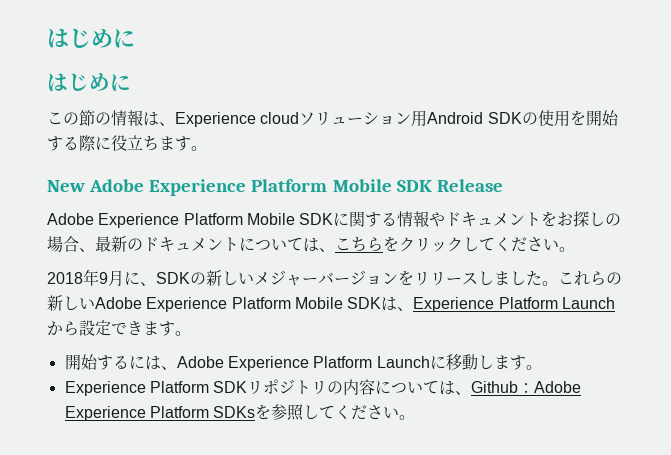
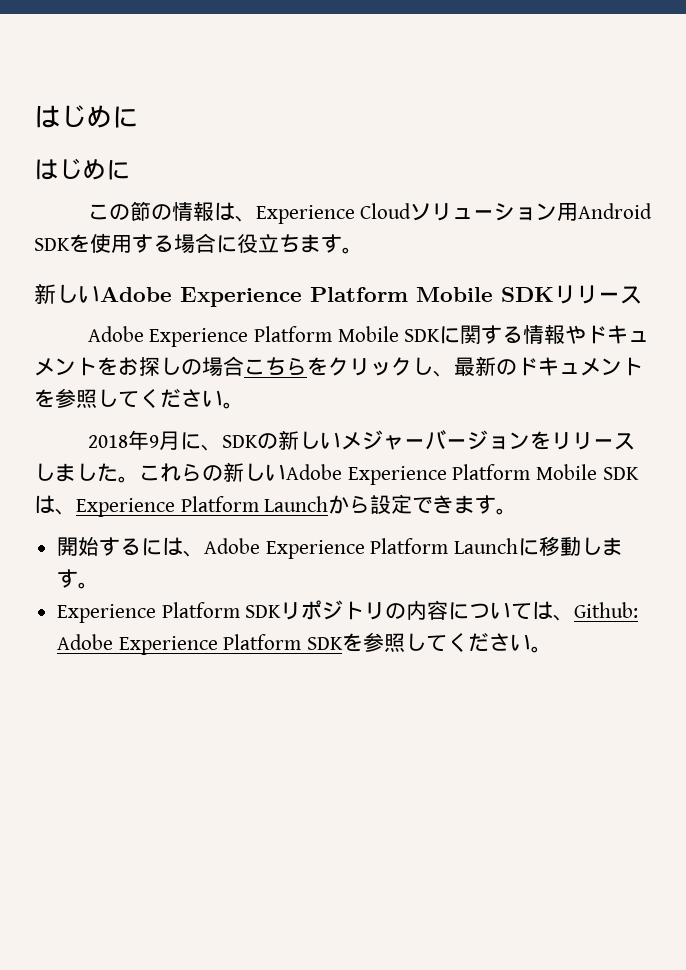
- この節の情報は、Experience cloudソリューション用Android SDKの使用を開始する際に役立ちます。
+ この節の情報は、Experience Cloudソリューション用Android SDKを使用する場合に役立ちます。
- New Adobe Experience Platform Mobile SDK Release
+ 新しいAdobe Experience Platform Mobile SDKリリース
- Adobe Experience Platform Mobile SDKに関する情報やドキュメントをお探しの場合、最新のドキュメントについては、こちらをクリックしてください。
+ Adobe Experience Platform Mobile SDKに関する情報やドキュメントをお探しの場合こちらをクリックし、最新のドキュメントを参照してください。
- Experience Platform SDKリポジトリの内容については、Github：Adobe Experience Platform SDKsを参照してください。
+ Experience Platform SDKリポジトリの内容については、Github: Adobe Experience Platform SDKを参照してください。

